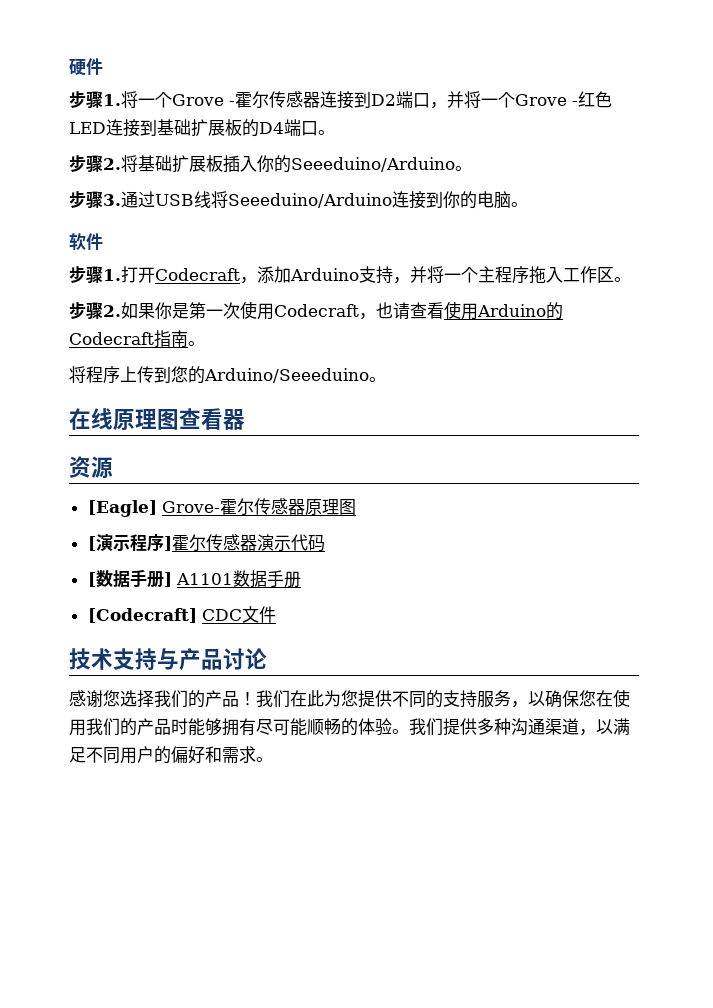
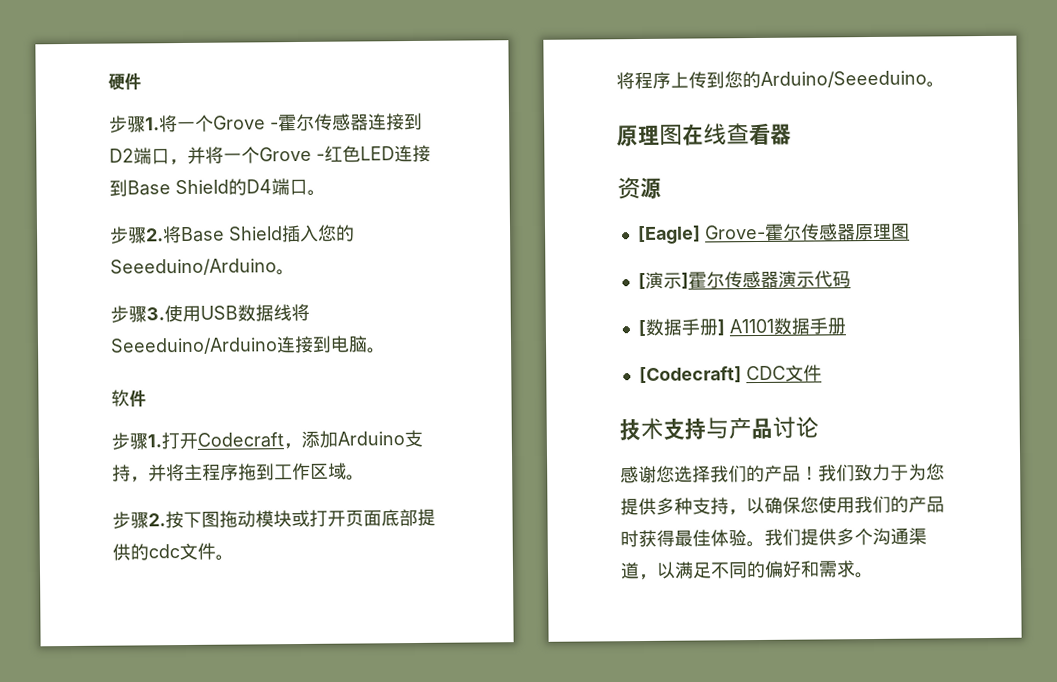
- 步骤1.将一个Grove -霍尔传感器连接到D2端口，并将一个Grove -红色LED连接到基础扩展板的D4端口。
+ 步骤1.将一个Grove -霍尔传感器连接到D2端口，并将一个Grove -红色LED连接到Base Shield的D4端口。
- 步骤2.将基础扩展板插入你的Seeeduino/Arduino。
+ 步骤2.将Base Shield插入您的Seeeduino/Arduino。
- 步骤3.通过USB线将Seeeduino/Arduino连接到你的电脑。
+ 步骤3.使用USB数据线将Seeeduino/Arduino连接到电脑。
- 步骤1.打开Codecraft，添加Arduino支持，并将一个主程序拖入工作区。
- 步骤2.如果你是第一次使用Codecraft，也请查看使用Arduino的Codecraft指南。
+ 步骤1.打开Codecraft，添加Arduino支持，并将主程序拖到工作区域。
+ 步骤2.按下图拖动模块或打开页面底部提供的cdc文件。
- 在线原理图查看器
+ 原理图在线查看器
- [演示程序]霍尔传感器演示代码
+ [演示]霍尔传感器演示代码
- 我们在此为您提供不同的支持服务，以确保您在使用我们的产品时能够拥有尽可能顺畅的体验。
+ 我们致力于为您提供多种支持，以确保您使用我们的产品时获得最佳体验。
- 我们提供多种沟通渠道，以满足不同用户的偏好和需求。
+ 我们提供多个沟通渠道，以满足不同的偏好和需求。

